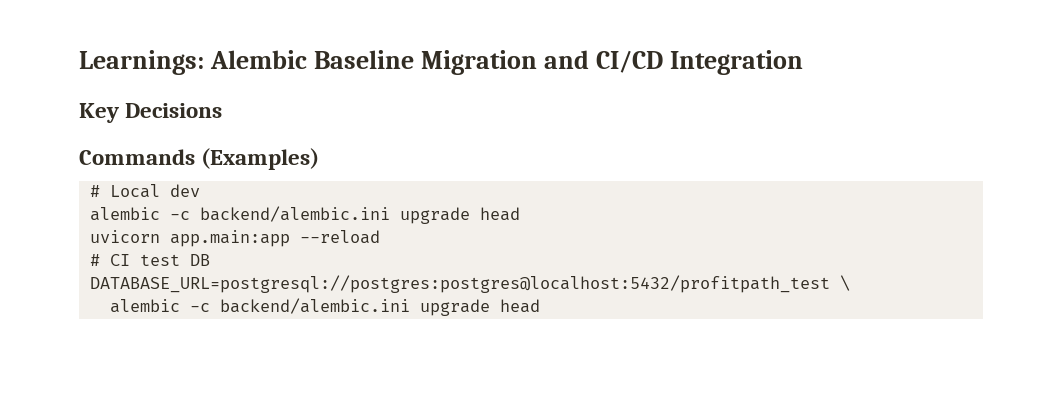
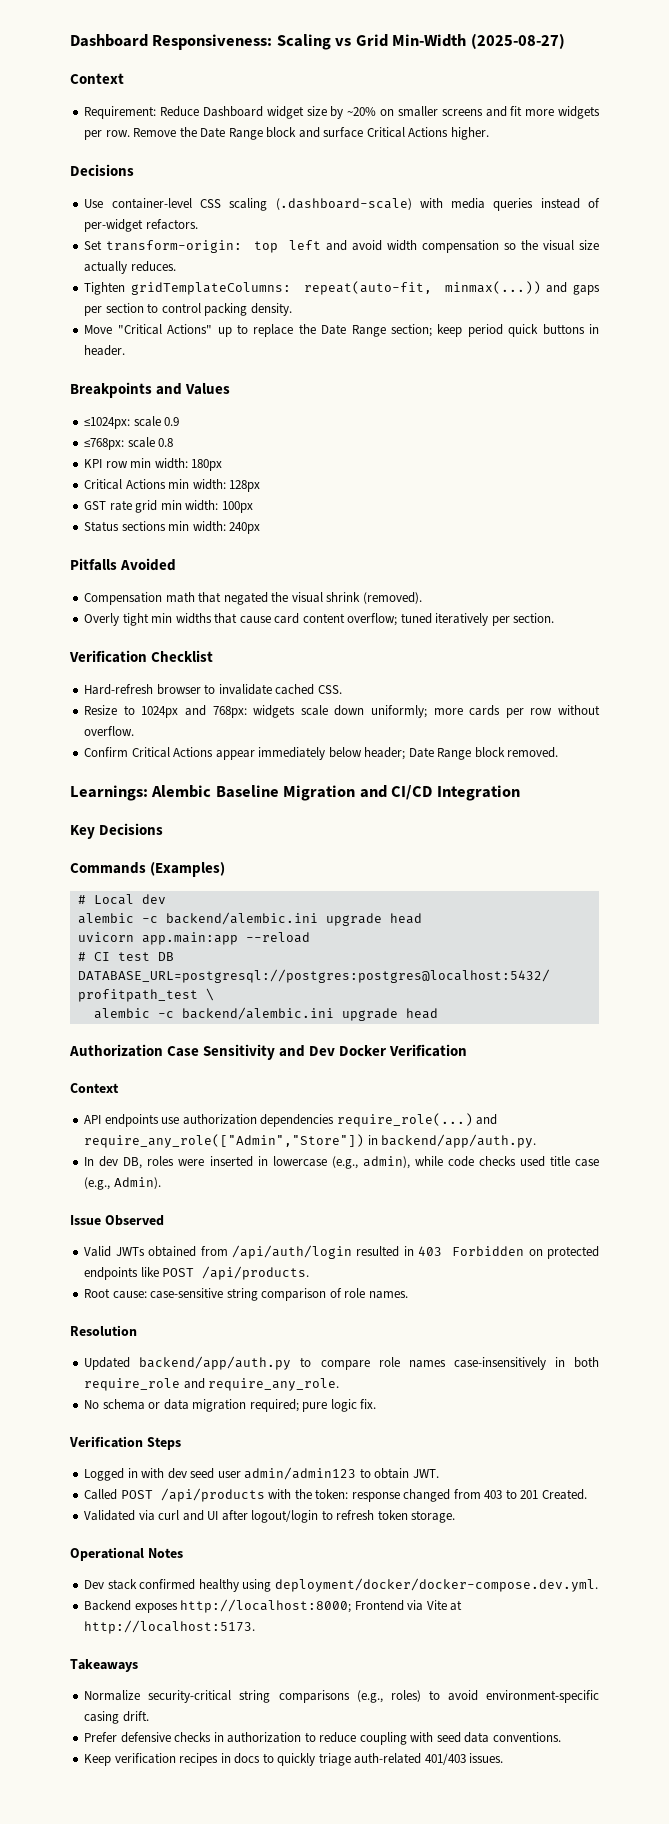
+ Dashboard Responsiveness: Scaling vs Grid Min-Width (2025-08-27)
+ Context
+ Requirement: Reduce Dashboard widget size by ~20% on smaller screens and fit more widgets per row. Remove the Date Range block and surface Critical Actions higher.
+ Decisions
+ Use container-level CSS scaling (.dashboard-scale) with media queries instead of per-widget refactors.
+ Set transform-origin: top left and avoid width compensation so the visual size actually reduces.
+ Tighten gridTemplateColumns: repeat(auto-fit, minmax(...)) and gaps per section to control packing density.
+ Move "Critical Actions" up to replace the Date Range section; keep period quick buttons in header.
+ Breakpoints and Values
+ ≤1024px: scale 0.9
+ ≤768px: scale 0.8
+ KPI row min width: 180px
+ Critical Actions min width: 128px
+ GST rate grid min width: 100px
+ Status sections min width: 240px
+ Pitfalls Avoided
+ Compensation math that negated the visual shrink (removed).
+ Overly tight min widths that cause card content overflow; tuned iteratively per section.
+ Verification Checklist
+ Hard-refresh browser to invalidate cached CSS.
+ Resize to 1024px and 768px: widgets scale down uniformly; more cards per row without overflow.
+ Confirm Critical Actions appear immediately below header; Date Range block removed.
+ Authorization Case Sensitivity and Dev Docker Verification
+ Context
+ API endpoints use authorization dependencies require_role(...) and require_any_role(["Admin","Store"]) in backend/app/auth.py.
+ In dev DB, roles were inserted in lowercase (e.g., admin), while code checks used title case (e.g., Admin).
+ Issue Observed
+ Valid JWTs obtained from /api/auth/login resulted in 403 Forbidden on protected endpoints like POST /api/products.
+ Root cause: case-sensitive string comparison of role names.
+ Resolution
+ Updated backend/app/auth.py to compare role names case-insensitively in both require_role and require_any_role.
+ No schema or data migration required; pure logic fix.
+ Verification Steps
+ Logged in with dev seed user admin/admin123 to obtain JWT.
+ Called POST /api/products with the token: response changed from 403 to 201 Created.
+ Validated via curl and UI after logout/login to refresh token storage.
+ Operational Notes
+ Dev stack confirmed healthy using deployment/docker/docker-compose.dev.yml.
+ Backend exposes http://localhost:8000; Frontend via Vite at http://localhost:5173.
+ Takeaways
+ Normalize security-critical string comparisons (e.g., roles) to avoid environment-specific casing drift.
+ Prefer defensive checks in authorization to reduce coupling with seed data conventions.
+ Keep verification recipes in docs to quickly triage auth-related 401/403 issues.

